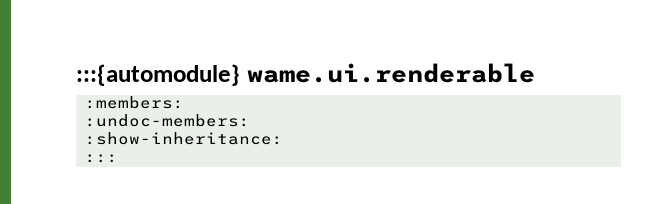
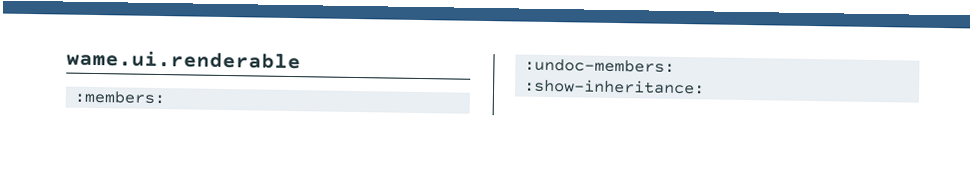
- :::{automodule} wame.ui.renderable
+ wame.ui.renderable
- :::

